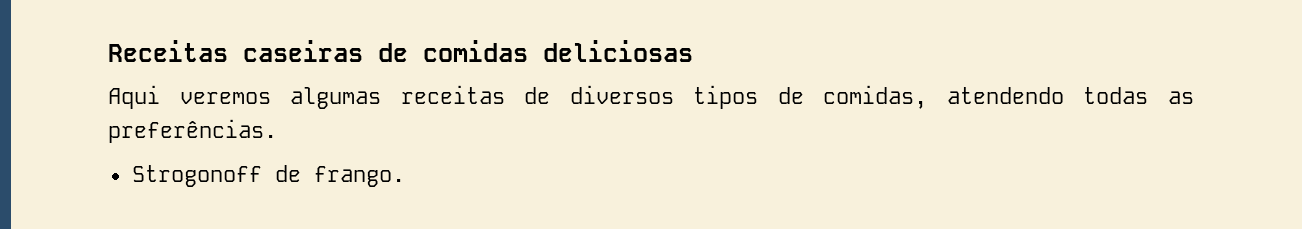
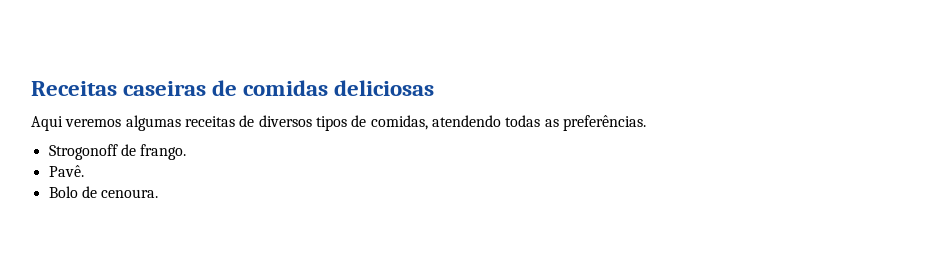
+ Pavê.
+ Bolo de cenoura.

